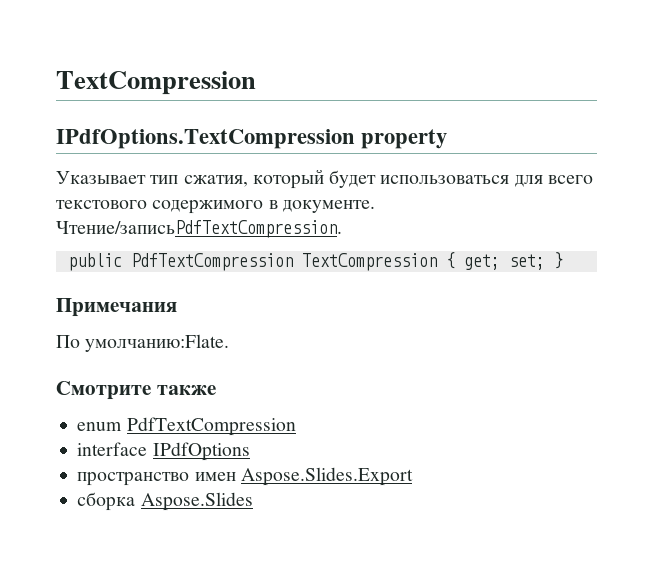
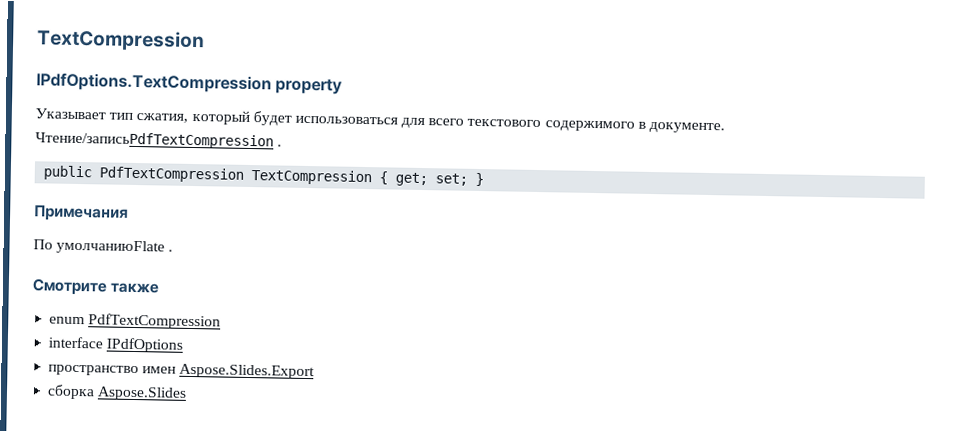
- Чтение/записьPdfTextCompression.
+ Чтение/записьPdfTextCompression .
- По умолчанию:Flate.
+ По умолчаниюFlate .

